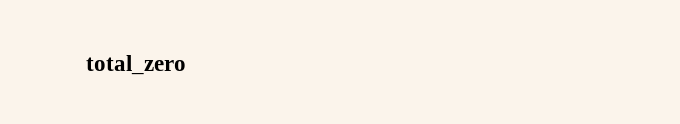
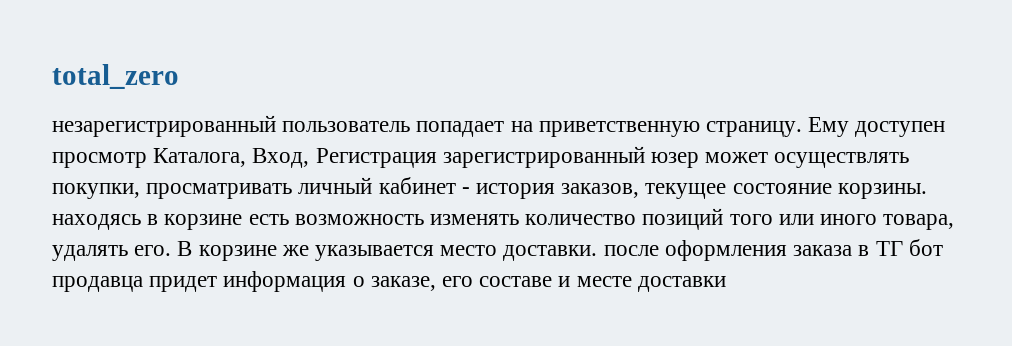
+ незарегистрированный пользователь попадает на приветственную страницу. Ему доступен просмотр Каталога, Вход, Регистрация зарегистрированный юзер может осуществлять покупки, просматривать личный кабинет - история заказов, текущее состояние корзины. находясь в корзине есть возможность изменять количество позиций того или иного товара, удалять его. В корзине же указывается место доставки. после оформления заказа в ТГ бот продавца придет информация о заказе, его составе и месте доставки

